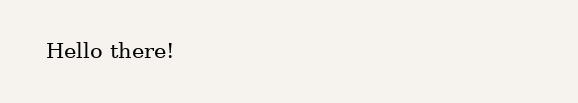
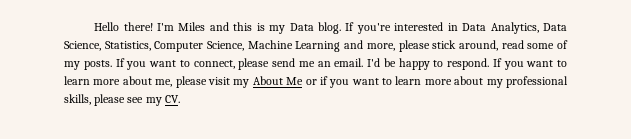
+ I'm Miles and this is my Data blog. If you're interested in Data Analytics, Data Science, Statistics, Computer Science, Machine Learning and more, please stick around, read some of my posts. If you want to connect, please send me an email. I'd be happy to respond. If you want to learn more about me, please visit my About Me or if you want to learn more about my professional skills, please see my CV.

